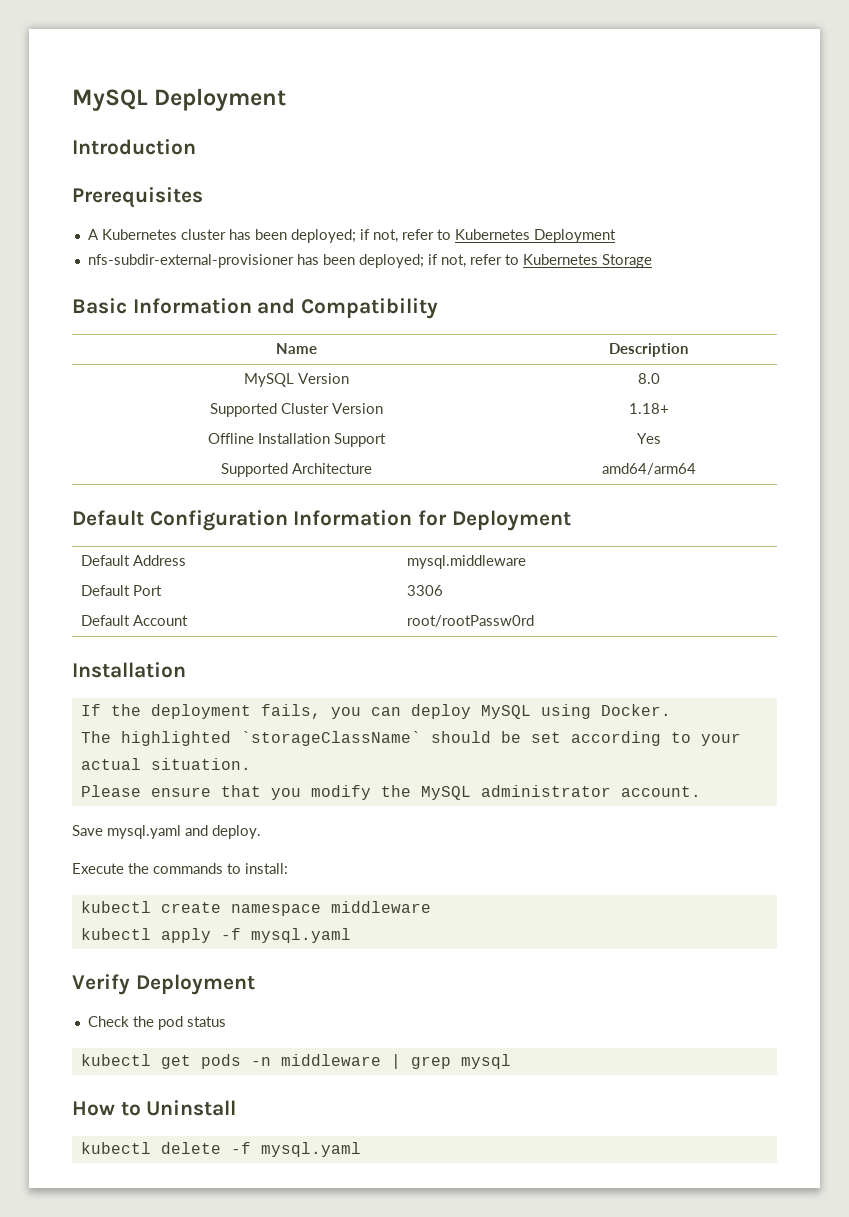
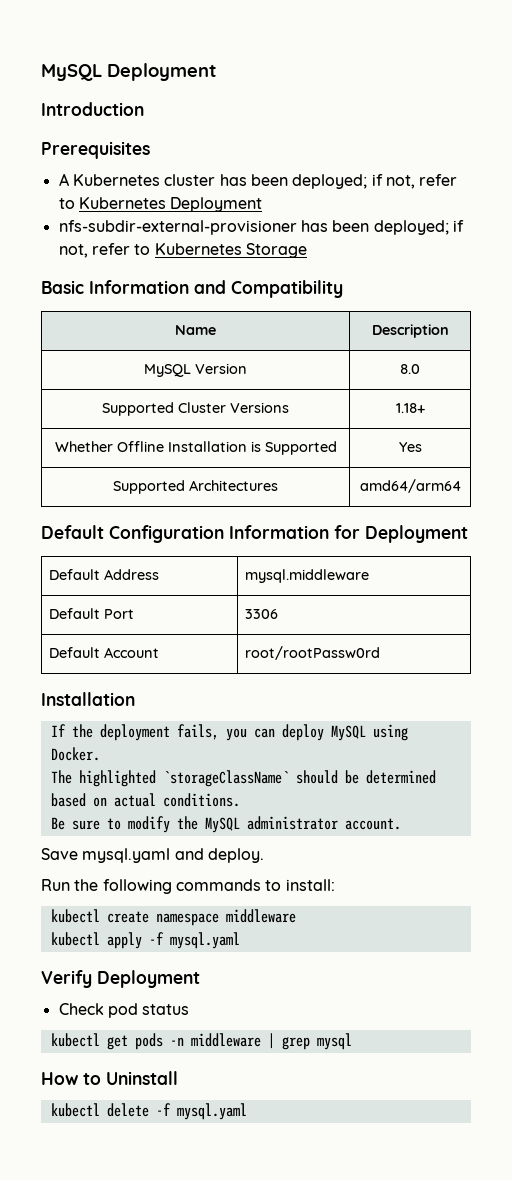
- Supported Cluster Version | 1.18+
+ Supported Cluster Versions | 1.18+
- Offline Installation Support | Yes
+ Whether Offline Installation is Supported | Yes
- Supported Architecture | amd64/arm64
+ Supported Architectures | amd64/arm64
- The highlighted `storageClassName` should be set according to your actual situation.
- Please ensure that you modify the MySQL administrator account.
+ The highlighted `storageClassName` should be determined based on actual conditions.
+ Be sure to modify the MySQL administrator account.
- Execute the commands to install:
+ Run the following commands to install:
- Check the pod status
+ Check pod status

